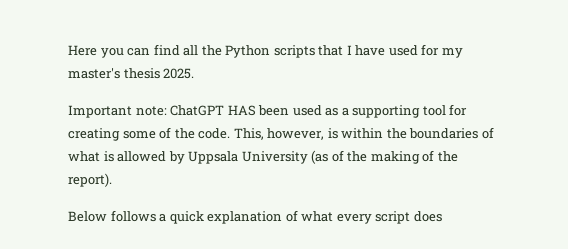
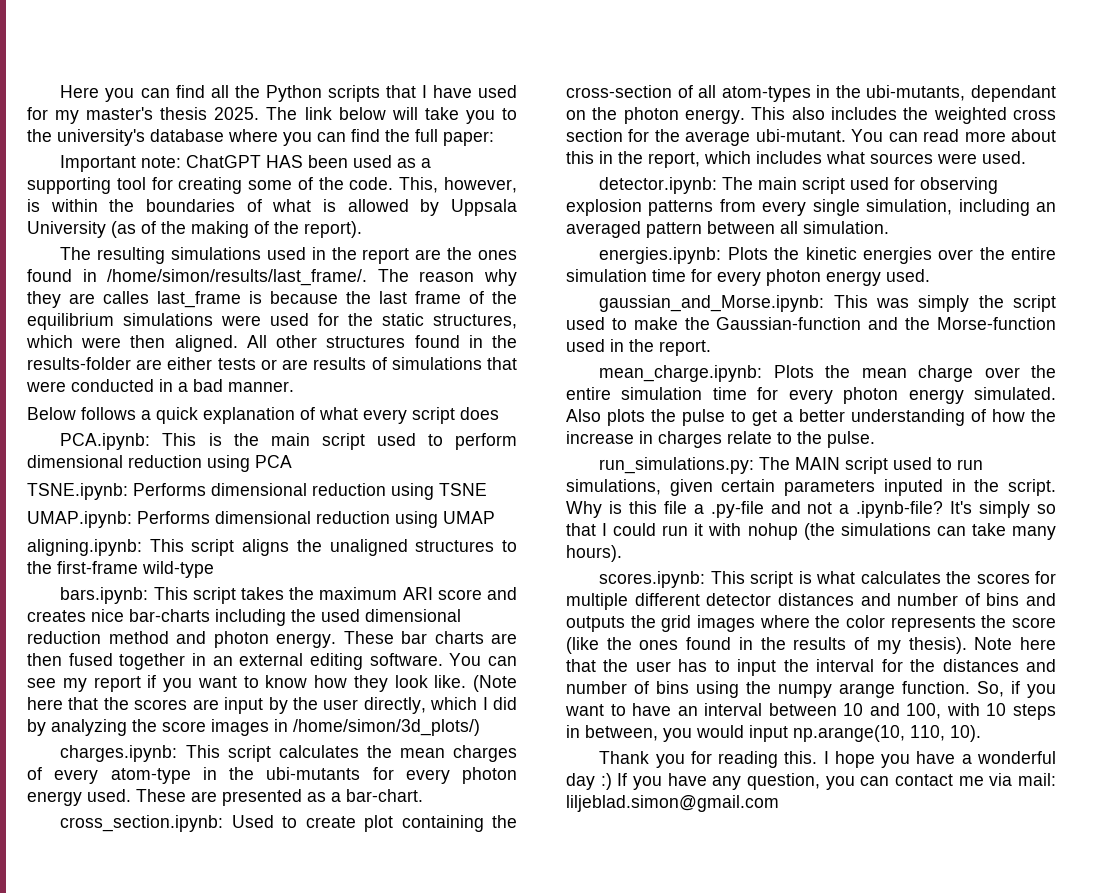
+ The link below will take you to the university's database where you can find the full paper:
+ The resulting simulations used in the report are the ones found in /home/simon/results/last_frame/. The reason why they are calles last_frame is because the last frame of the equilibrium simulations were used for the static structures, which were then aligned. All other structures found in the results-folder are either tests or are results of simulations that were conducted in a bad manner.
+ PCA.ipynb: This is the main script used to perform dimensional reduction using PCA
+ TSNE.ipynb: Performs dimensional reduction using TSNE
+ UMAP.ipynb: Performs dimensional reduction using UMAP
+ aligning.ipynb: This script aligns the unaligned structures to the first-frame wild-type
+ bars.ipynb: This script takes the maximum ARI score and creates nice bar-charts including the used dimensional reduction method and photon energy. These bar charts are then fused together in an external editing software. You can see my report if you want to know how they look like. (Note here that the scores are input by the user directly, which I did by analyzing the score images in /home/simon/3d_plots/)
+ charges.ipynb: This script calculates the mean charges of every atom-type in the ubi-mutants for every photon energy used. These are presented as a bar-chart.
+ cross_section.ipynb: Used to create plot containing the cross-section of all atom-types in the ubi-mutants, dependant on the photon energy. This also includes the weighted cross section for the average ubi-mutant. You can read more about this in the report, which includes what sources were used.
+ detector.ipynb: The main script used for observing explosion patterns from every single simulation, including an averaged pattern between all simulation.
+ energies.ipynb: Plots the kinetic energies over the entire simulation time for every photon energy used.
+ gaussian_and_Morse.ipynb: This was simply the script used to make the Gaussian-function and the Morse-function used in the report.
+ mean_charge.ipynb: Plots the mean charge over the entire simulation time for every photon energy simulated. Also plots the pulse to get a better understanding of how the increase in charges relate to the pulse.
+ run_simulations.py: The MAIN script used to run simulations, given certain parameters inputed in the script. Why is this file a .py-file and not a .ipynb-file? It's simply so that I could run it with nohup (the simulations can take many hours).
+ scores.ipynb: This script is what calculates the scores for multiple different detector distances and number of bins and outputs the grid images where the color represents the score (like the ones found in the results of my thesis). Note here that the user has to input the interval for the distances and number of bins using the numpy arange function. So, if you want to have an interval between 10 and 100, with 10 steps in between, you would input np.arange(10, 110, 10).
+ Thank you for reading this. I hope you have a wonderful day :) If you have any question, you can contact me via mail: liljeblad.simon@gmail.com

